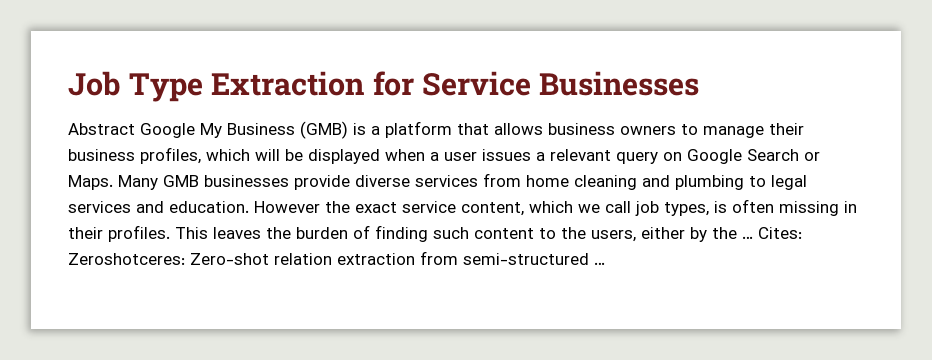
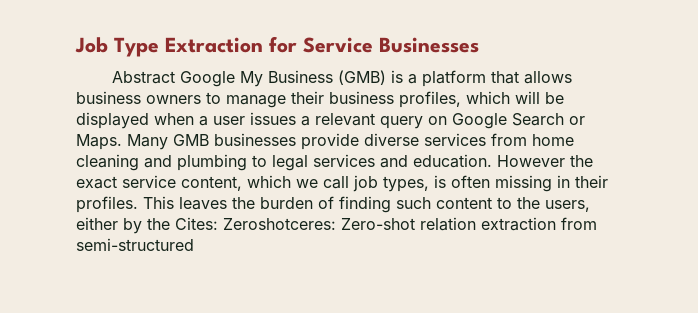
- This leaves the burden of finding such content to the users, either by the … Cites: Zeroshotceres: Zero-shot relation extraction from semi-structured …
+ This leaves the burden of finding such content to the users, either by the Cites: Zeroshotceres: Zero-shot relation extraction from semi-structured

